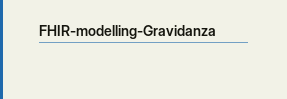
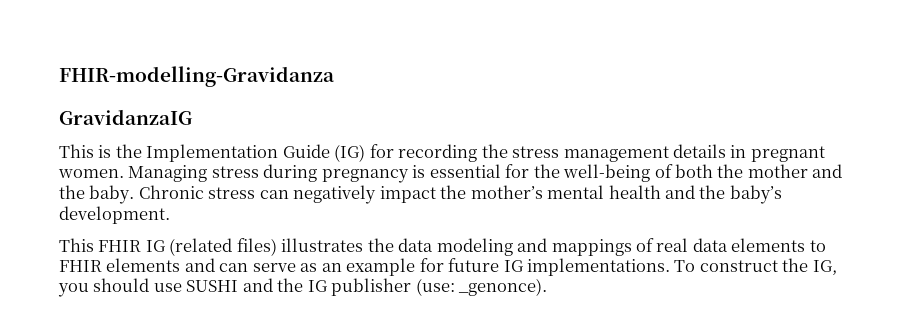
+ GravidanzaIG
+ This is the Implementation Guide (IG) for recording the stress management details in pregnant women. Managing stress during pregnancy is essential for the well-being of both the mother and the baby. Chronic stress can negatively impact the mother’s mental health and the baby’s development.
+ This FHIR IG (related files) illustrates the data modeling and mappings of real data elements to FHIR elements and can serve as an example for future IG implementations. To construct the IG, you should use SUSHI and the IG publisher (use: _genonce).

